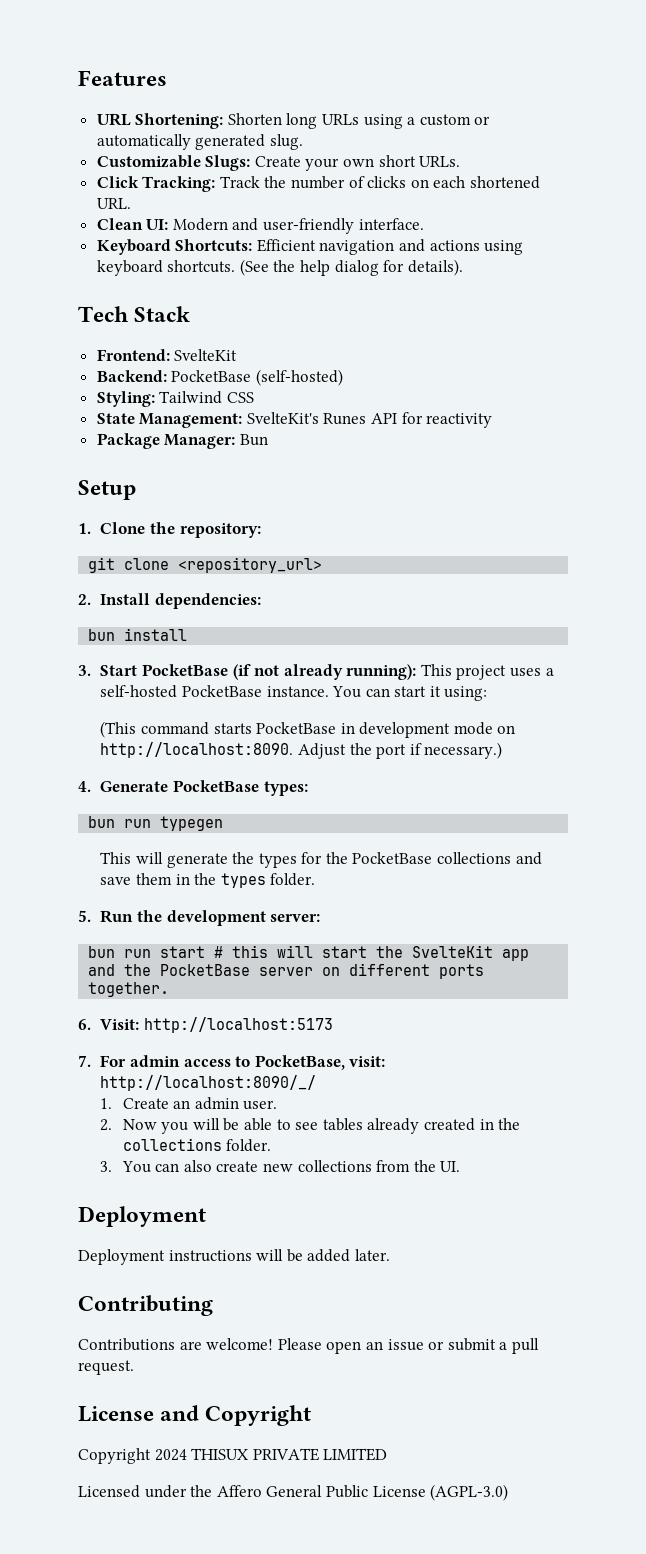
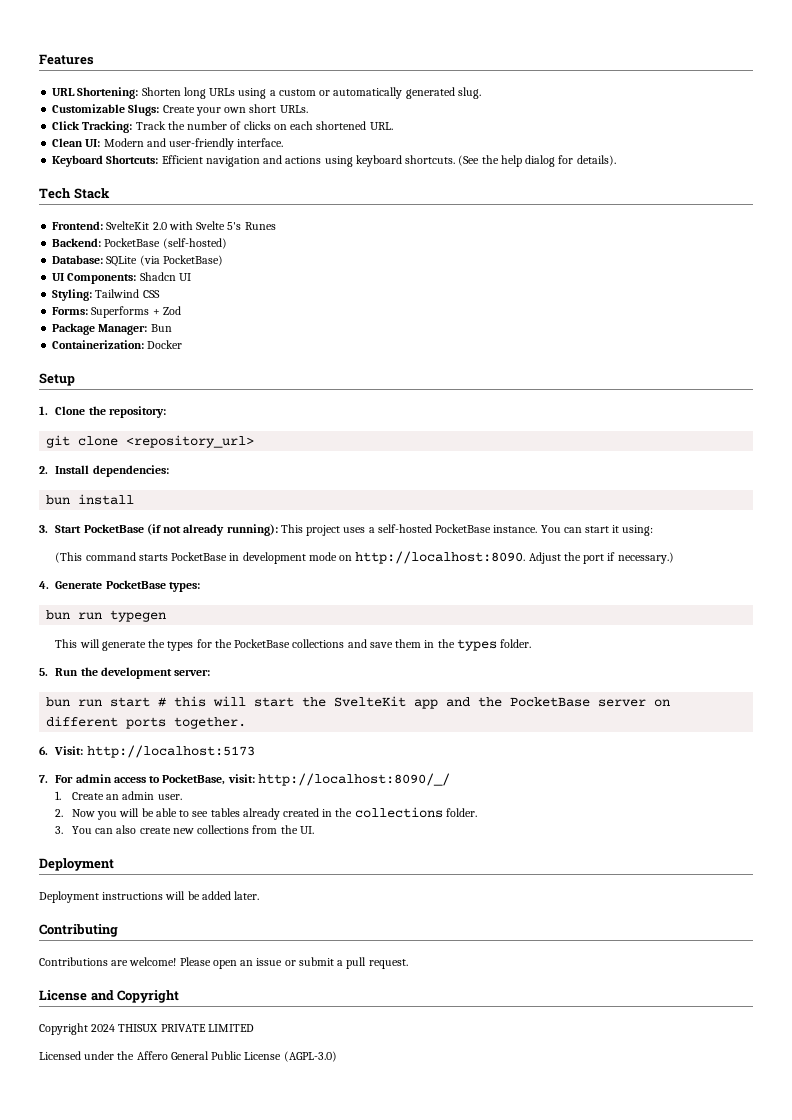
- Frontend: SvelteKit
+ Frontend: SvelteKit 2.0 with Svelte 5's Runes
  Backend: PocketBase (self-hosted)
+ Database: SQLite (via PocketBase)
+ UI Components: Shadcn UI
  Styling: Tailwind CSS
- State Management: SvelteKit's Runes API for reactivity
+ Forms: Superforms + Zod
+ Containerization: Docker

